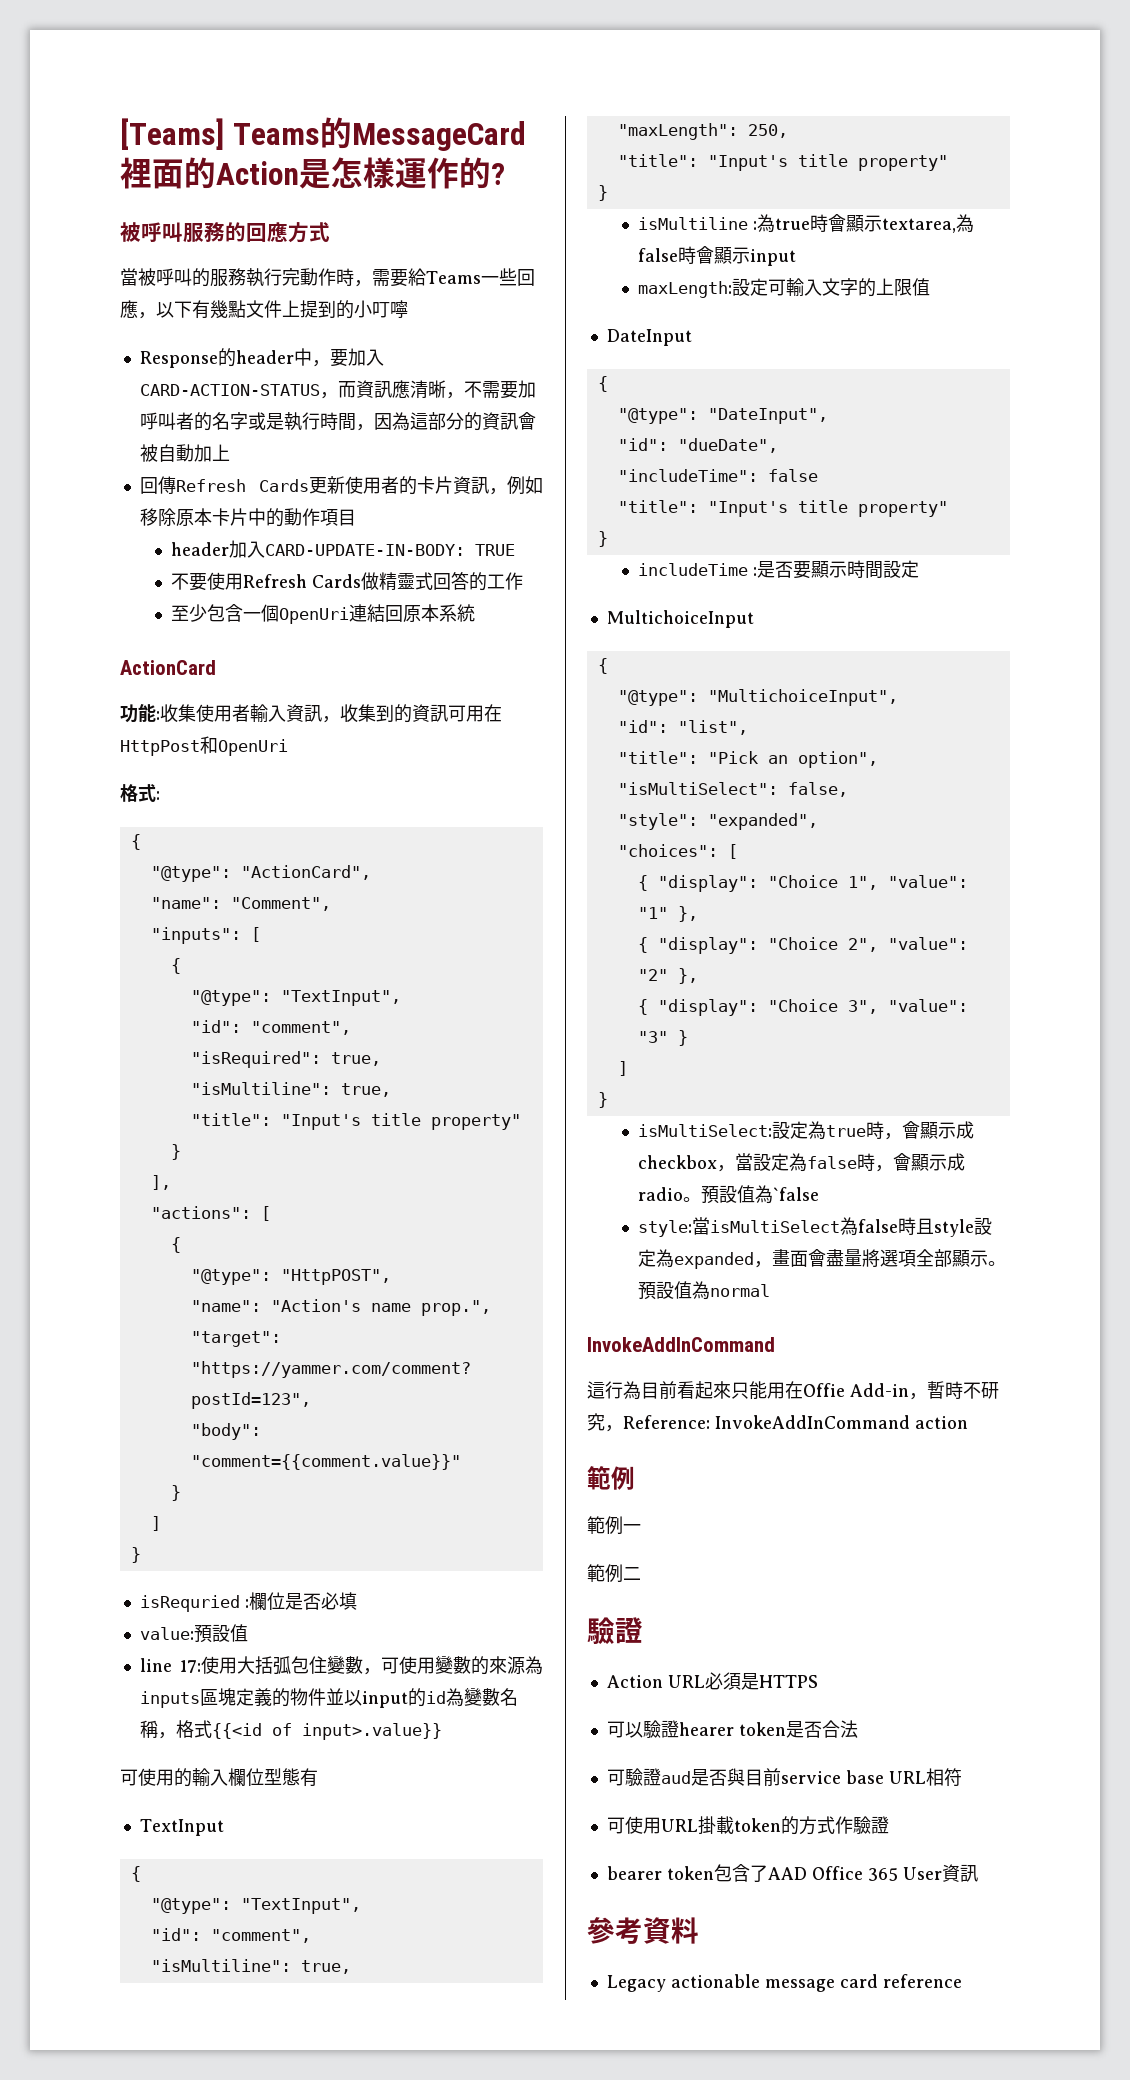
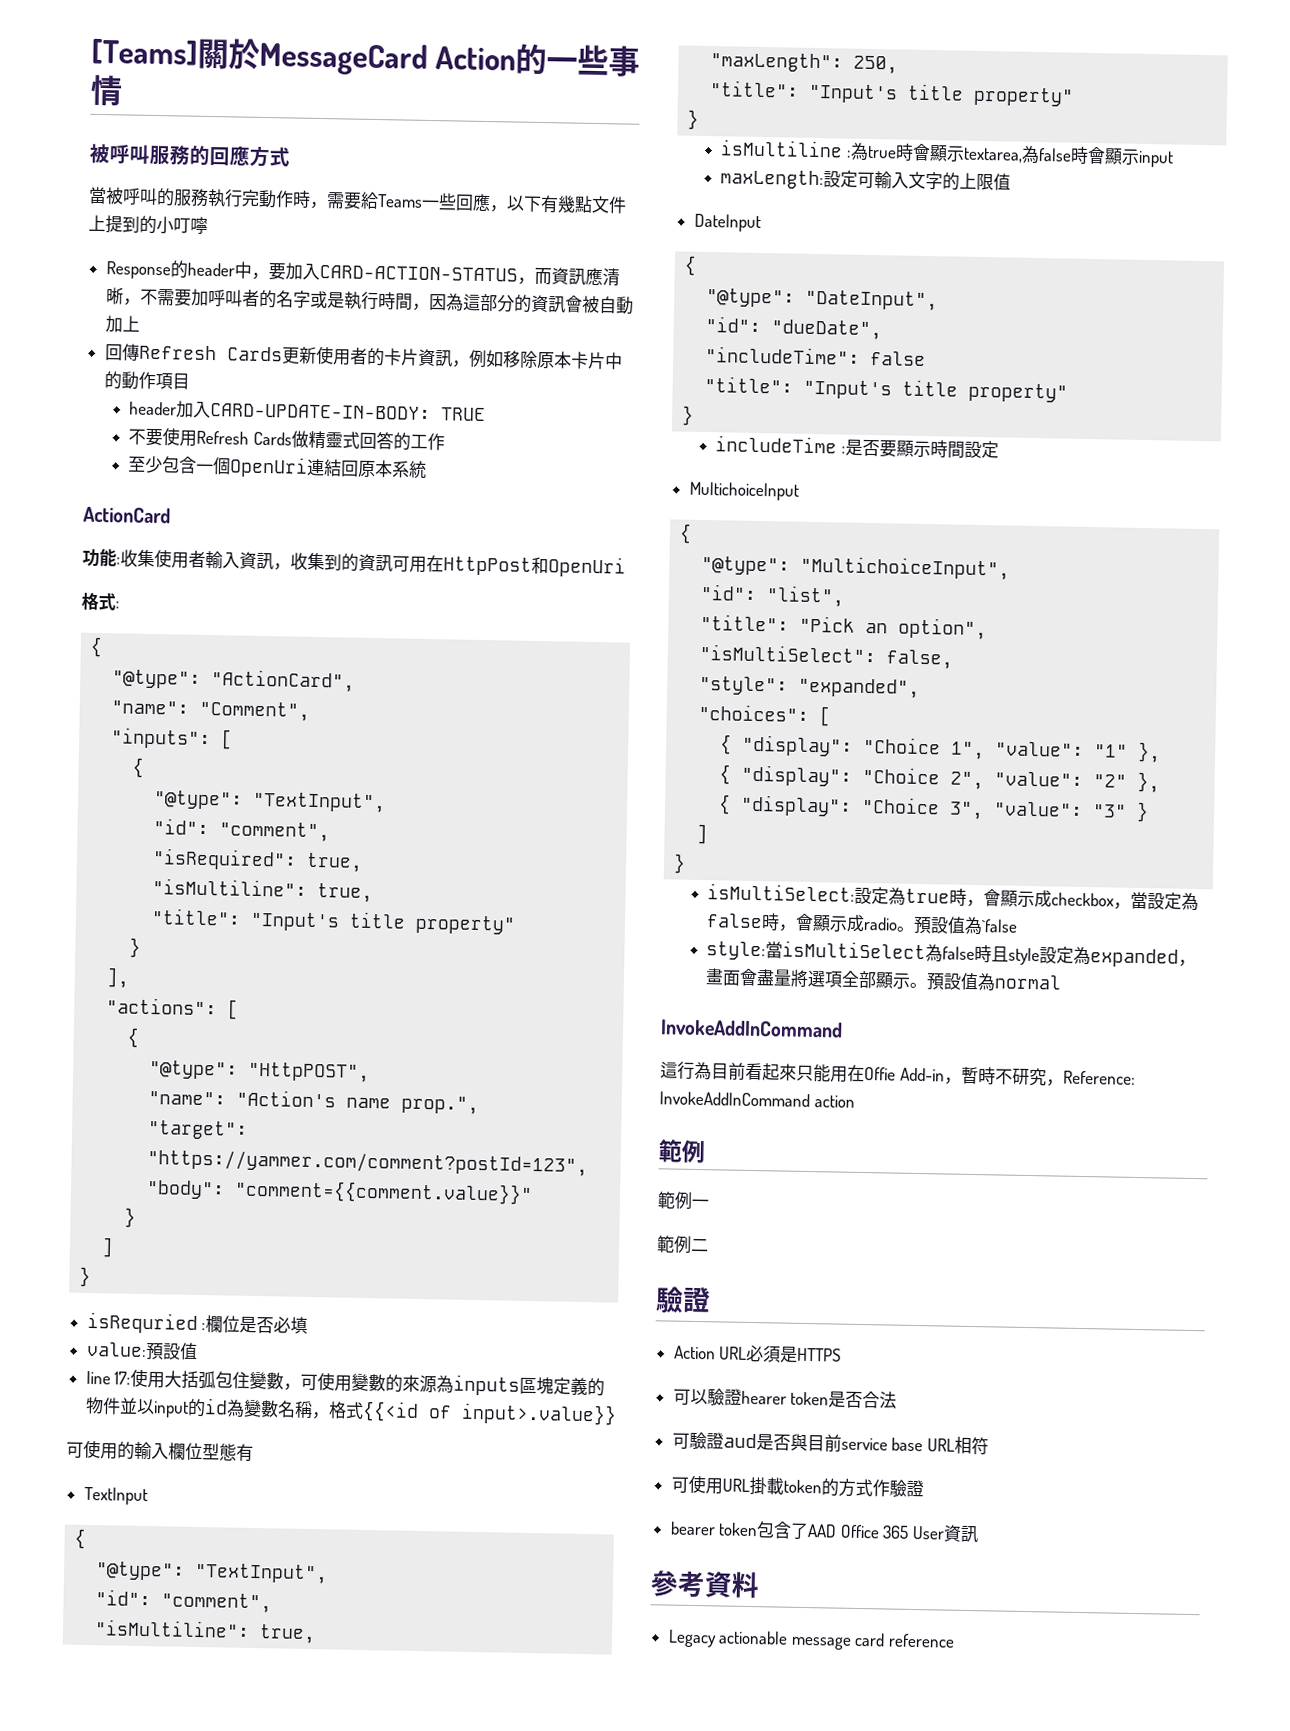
- [Teams] Teams的MessageCard裡面的Action是怎樣運作的?
+ [Teams]關於MessageCard Action的一些事情

